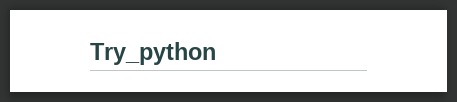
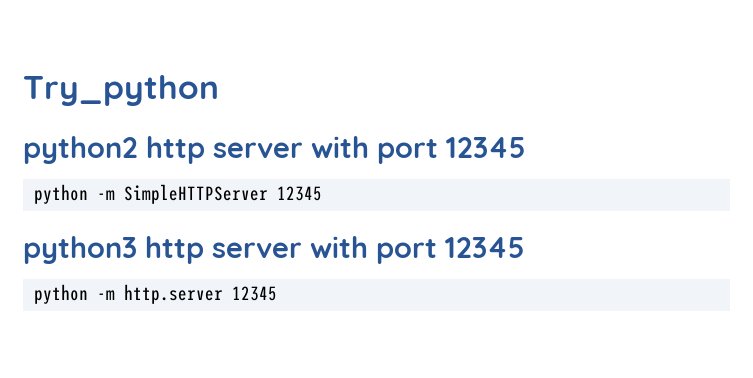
+ python2 http server with port 12345
+ python -m SimpleHTTPServer 12345
+ python3 http server with port 12345
+ python -m http.server 12345

